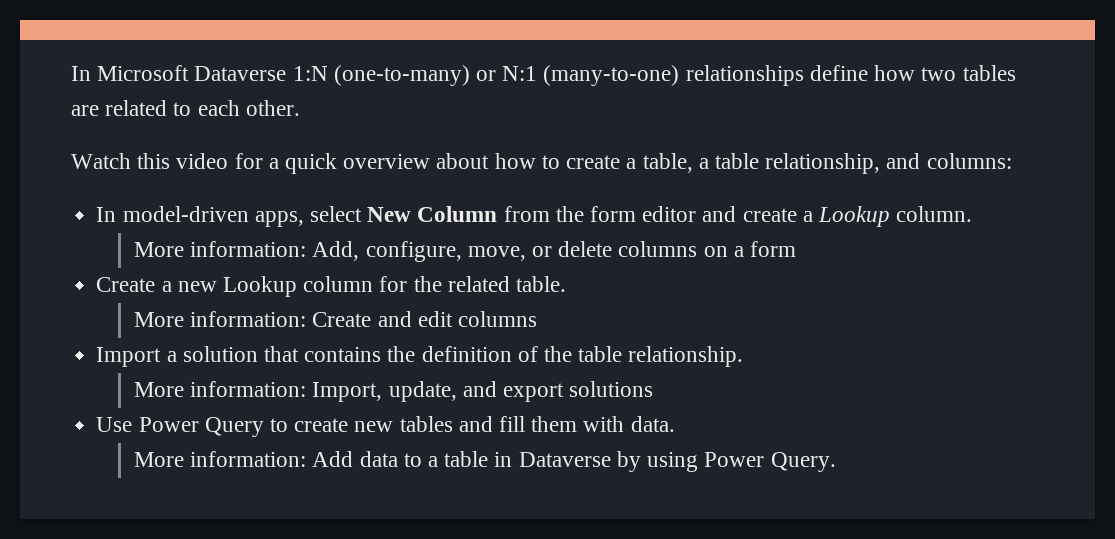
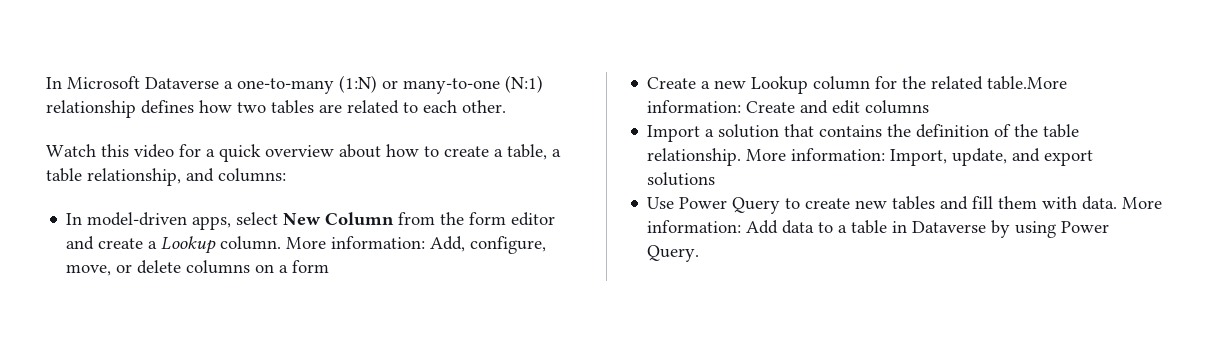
- In Microsoft Dataverse 1:N (one-to-many) or N:1 (many-to-one) relationships define how two tables are related to each other.
+ In Microsoft Dataverse a one-to-many (1:N) or many-to-one (N:1) relationship defines how two tables are related to each other.
- In model-driven apps, select New Column from the form editor and create a Lookup column.
- More information: Add, configure, move, or delete columns on a form
+ In model-driven apps, select New Column from the form editor and create a Lookup column. More information: Add, configure, move, or delete columns on a form
- Create a new Lookup column for the related table.
- More information: Create and edit columns
+ Create a new Lookup column for the related table.More information: Create and edit columns
- Import a solution that contains the definition of the table relationship.
- More information: Import, update, and export solutions
+ Import a solution that contains the definition of the table relationship. More information: Import, update, and export solutions
- Use Power Query to create new tables and fill them with data.
- More information: Add data to a table in Dataverse by using Power Query.
+ Use Power Query to create new tables and fill them with data. More information: Add data to a table in Dataverse by using Power Query.

